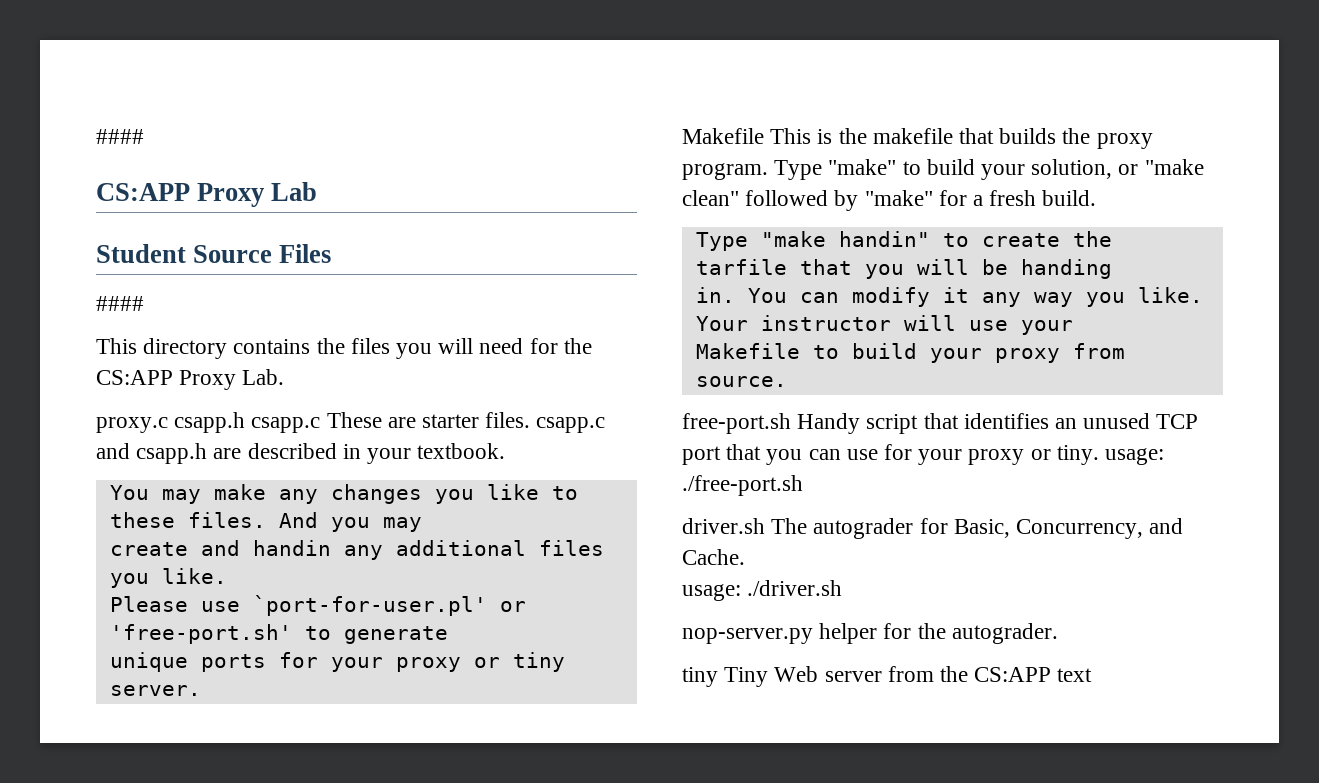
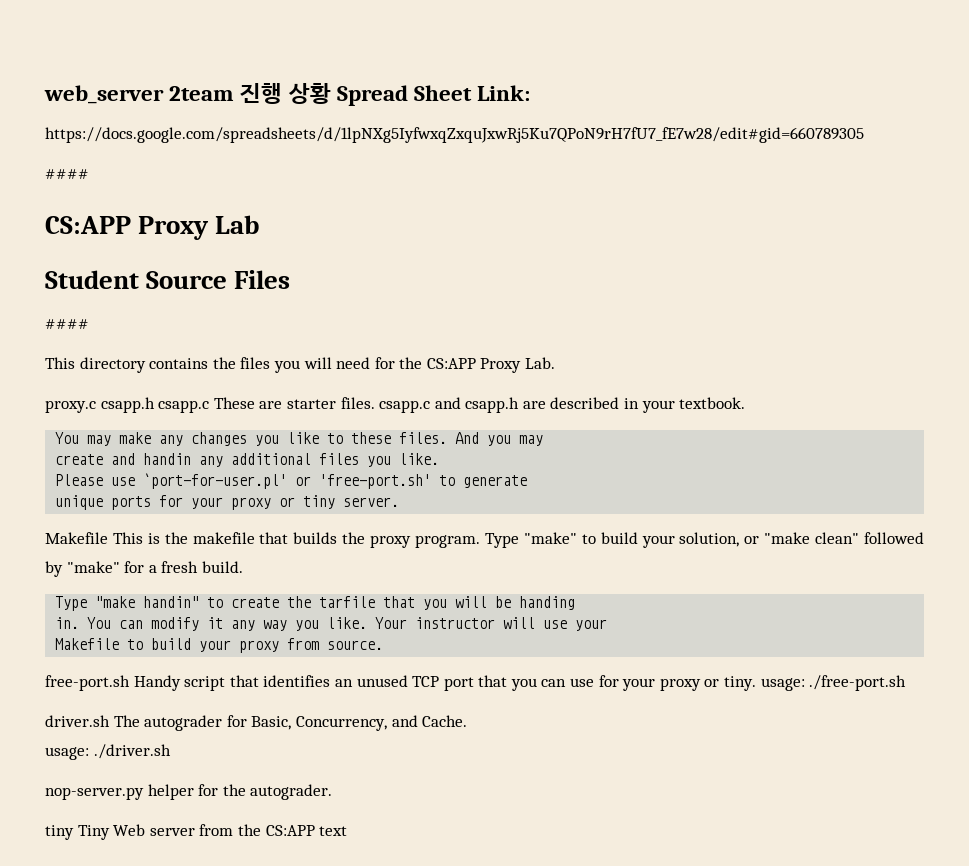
+ web_server 2team 진행 상황 Spread Sheet Link:
+ https://docs.google.com/spreadsheets/d/1lpNXg5IyfwxqZxquJxwRj5Ku7QPoN9rH7fU7_fE7w28/edit#gid=660789305

